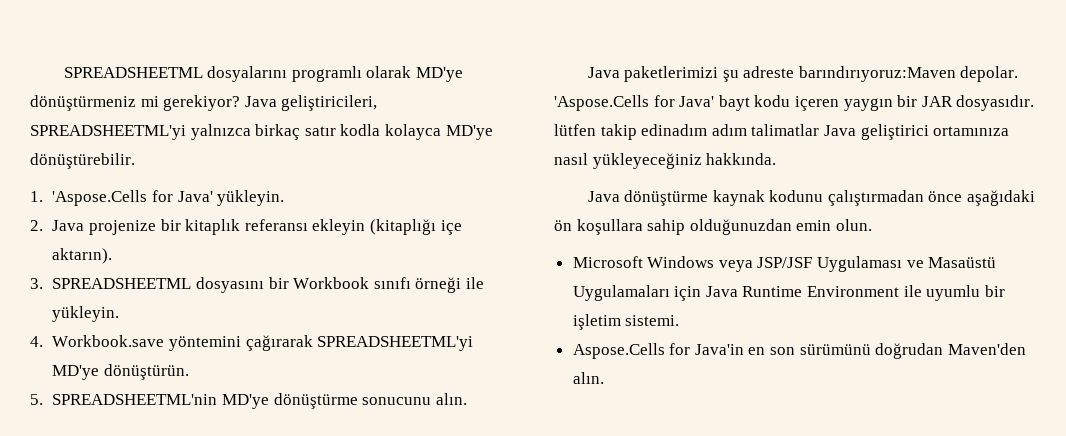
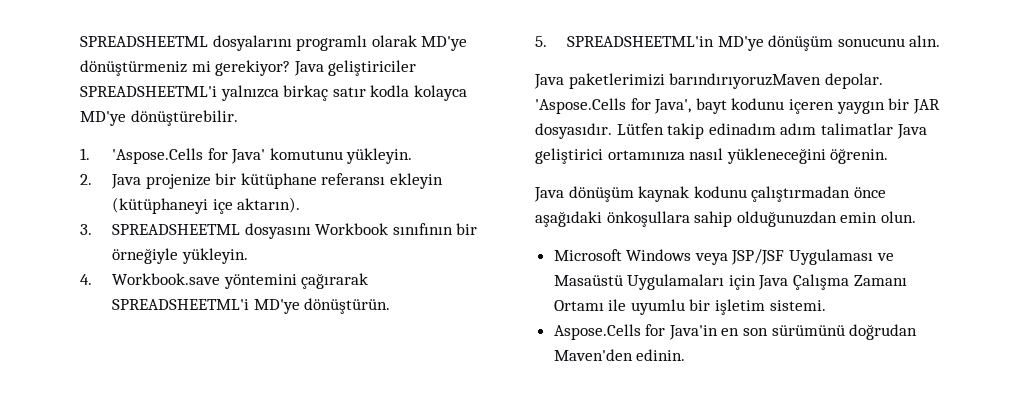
- Java geliştiricileri, SPREADSHEETML'yi yalnızca birkaç satır kodla kolayca MD'ye dönüştürebilir.
+ Java geliştiriciler SPREADSHEETML'i yalnızca birkaç satır kodla kolayca MD'ye dönüştürebilir.
- 1. 'Aspose.Cells for Java' yükleyin.
+ 1. 'Aspose.Cells for Java' komutunu yükleyin.
- 2. Java projenize bir kitaplık referansı ekleyin (kitaplığı içe aktarın).
+ 2. Java projenize bir kütüphane referansı ekleyin (kütüphaneyi içe aktarın).
- 3. SPREADSHEETML dosyasını bir Workbook sınıfı örneği ile yükleyin.
+ 3. SPREADSHEETML dosyasını Workbook sınıfının bir örneğiyle yükleyin.
- 4. Workbook.save yöntemini çağırarak SPREADSHEETML'yi MD'ye dönüştürün.
+ 4. Workbook.save yöntemini çağırarak SPREADSHEETML'i MD'ye dönüştürün.
- 5. SPREADSHEETML'nin MD'ye dönüştürme sonucunu alın.
+ 5. SPREADSHEETML'in MD'ye dönüşüm sonucunu alın.
- Java paketlerimizi şu adreste barındırıyoruz:Maven depolar. 'Aspose.Cells for Java' bayt kodu içeren yaygın bir JAR dosyasıdır. lütfen takip edinadım adım talimatlar Java geliştirici ortamınıza nasıl yükleyeceğiniz hakkında.
- Java dönüştürme kaynak kodunu çalıştırmadan önce aşağıdaki ön koşullara sahip olduğunuzdan emin olun.
+ Java paketlerimizi barındırıyoruzMaven depolar. 'Aspose.Cells for Java', bayt kodunu içeren yaygın bir JAR dosyasıdır. Lütfen takip edinadım adım talimatlar Java geliştirici ortamınıza nasıl yükleneceğini öğrenin.
+ Java dönüşüm kaynak kodunu çalıştırmadan önce aşağıdaki önkoşullara sahip olduğunuzdan emin olun.
- Microsoft Windows veya JSP/JSF Uygulaması ve Masaüstü Uygulamaları için Java Runtime Environment ile uyumlu bir işletim sistemi.
+ Microsoft Windows veya JSP/JSF Uygulaması ve Masaüstü Uygulamaları için Java Çalışma Zamanı Ortamı ile uyumlu bir işletim sistemi.
- Aspose.Cells for Java'in en son sürümünü doğrudan Maven'den alın.
+ Aspose.Cells for Java'in en son sürümünü doğrudan Maven'den edinin.

